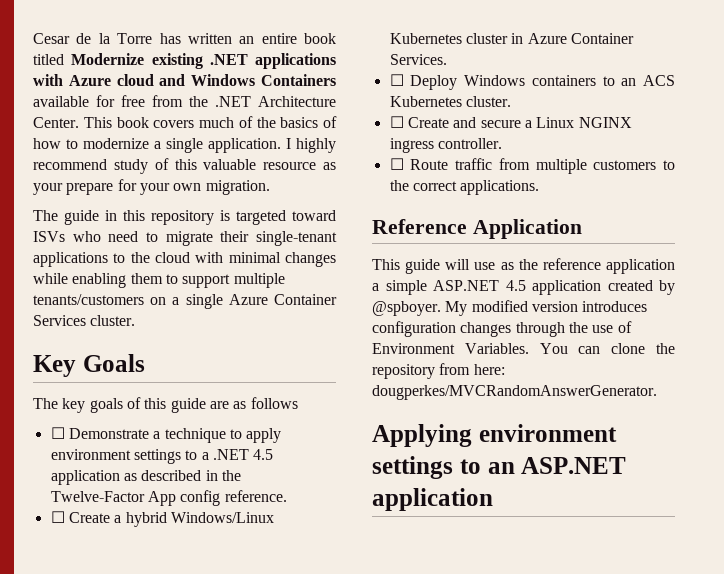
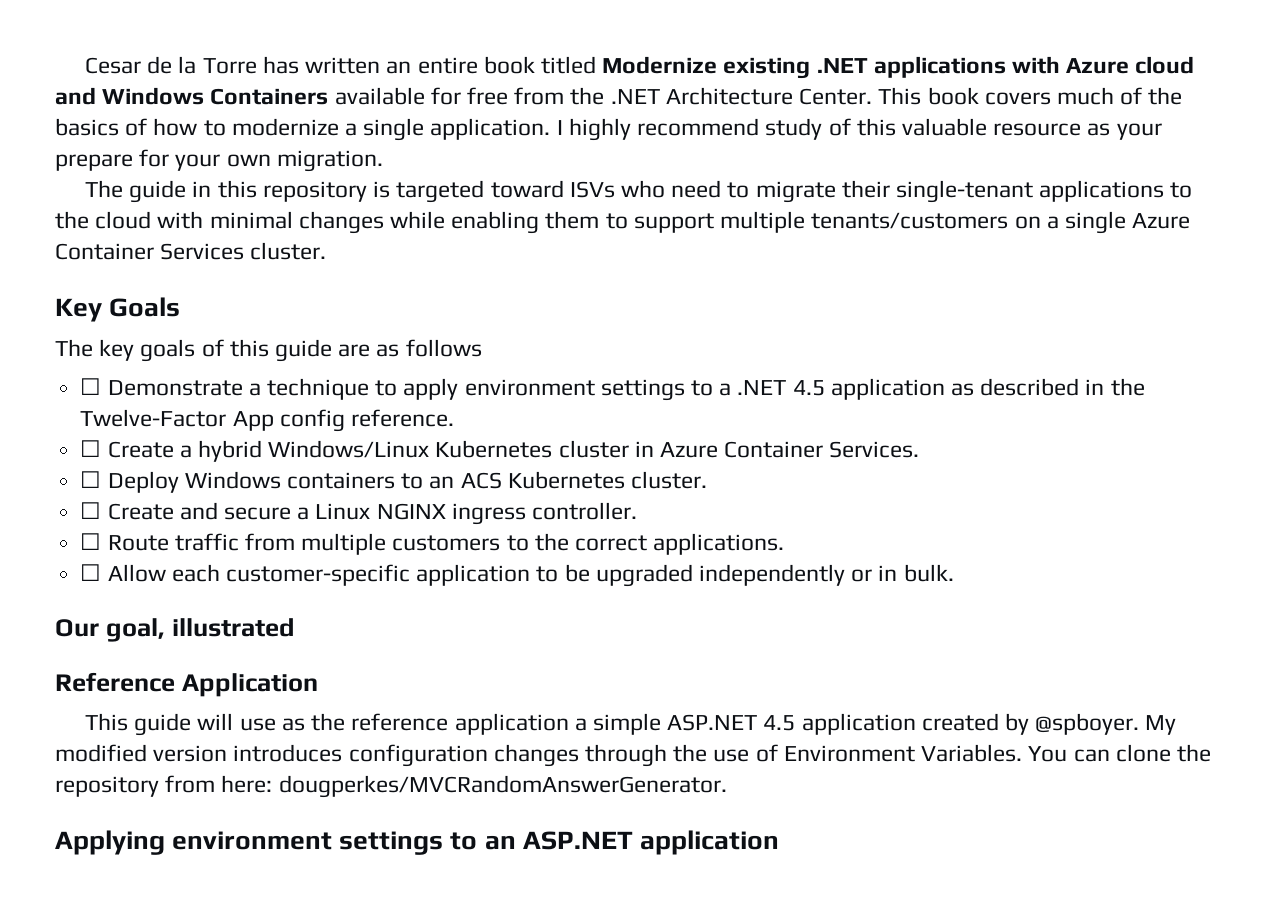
+ ☐ Allow each customer-specific application to be upgraded independently or in bulk.
+ Our goal, illustrated

